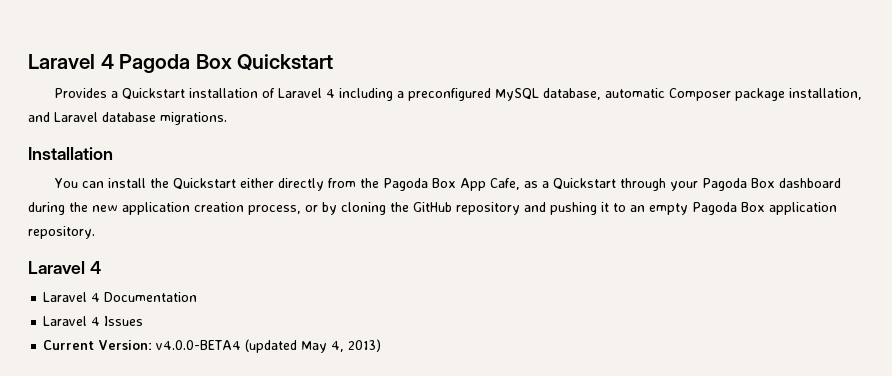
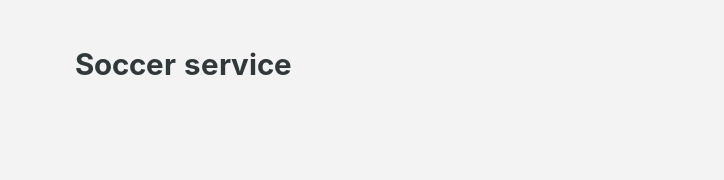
- Laravel 4 Pagoda Box Quickstart
- Provides a Quickstart installation of Laravel 4 including a preconfigured MySQL database, automatic Composer package installation, and Laravel database migrations.
- Installation
- You can install the Quickstart either directly from the Pagoda Box App Cafe, as a Quickstart through your Pagoda Box dashboard during the new application creation process, or by cloning the GitHub repository and pushing it to an empty Pagoda Box application repository.
- Laravel 4
- Laravel 4 Documentation
- Laravel 4 Issues
- Current Version: v4.0.0-BETA4 (updated May 4, 2013)
+ Soccer service

